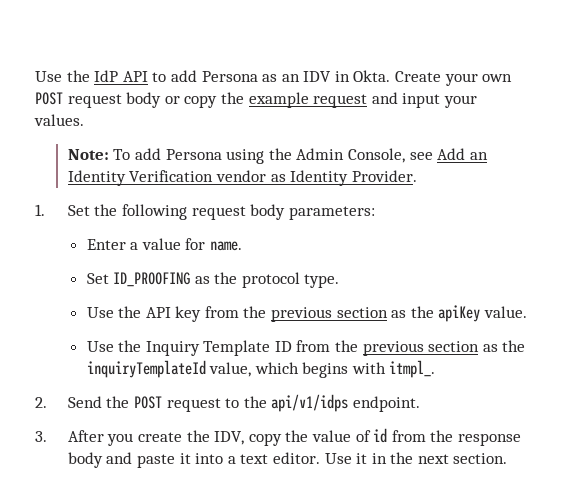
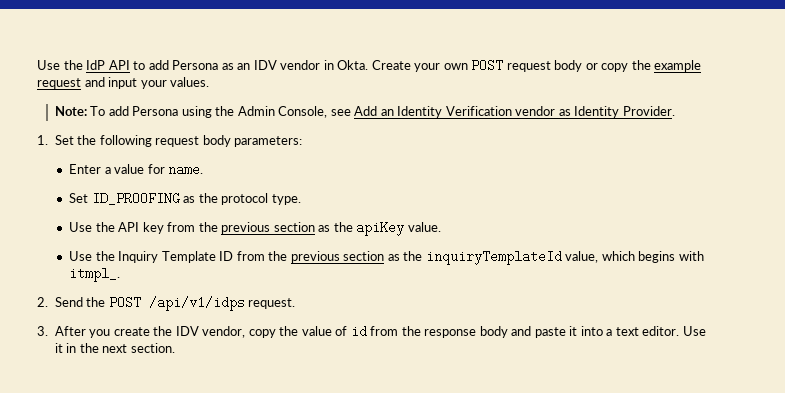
- Use the IdP API to add Persona as an IDV in Okta.
+ Use the IdP API to add Persona as an IDV vendor in Okta.
- 2. Send the POST request to the api/v1/idps endpoint.
+ 2. Send the POST /api/v1/idps request.
- 3. After you create the IDV, copy the value of id from the response body and paste it into a text editor.
+ 3. After you create the IDV vendor, copy the value of id from the response body and paste it into a text editor.

